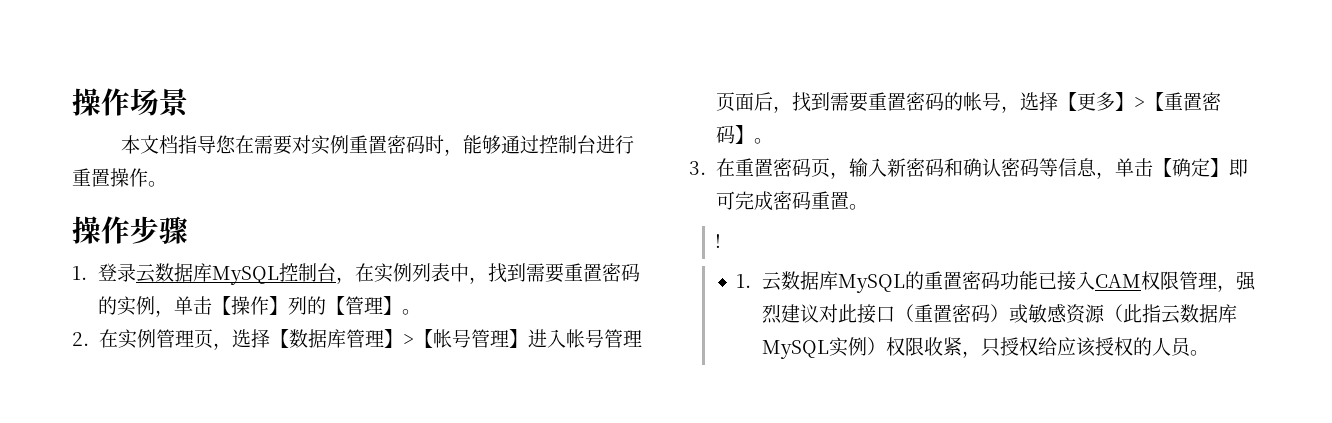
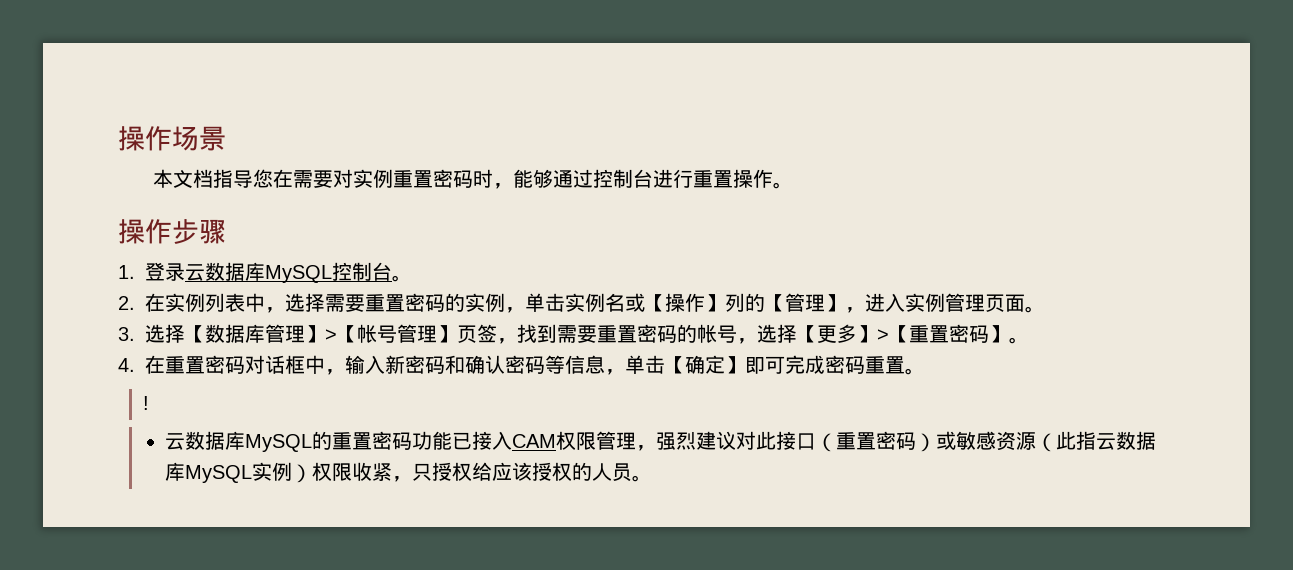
- 1.登录云数据库MySQL控制台，在实例列表中，找到需要重置密码的实例，单击【操作】列的【管理】。
- 2.在实例管理页，选择【数据库管理】>【帐号管理】进入帐号管理页面后，找到需要重置密码的帐号，选择【更多】>【重置密码】。
+ 1.登录云数据库MySQL控制台。
+ 2.在实例列表中，选择需要重置密码的实例，单击实例名或【操作】列的【管理】，进入实例管理页面。
+ 3.选择【数据库管理】>【帐号管理】页签，找到需要重置密码的帐号，选择【更多】>【重置密码】。
- 3.在重置密码页，输入新密码和确认密码等信息，单击【确定】即可完成密码重置。
+ 4.在重置密码对话框中，输入新密码和确认密码等信息，单击【确定】即可完成密码重置。
- 1.云数据库MySQL的重置密码功能已接入CAM权限管理，强烈建议对此接口（重置密码）或敏感资源（此指云数据库MySQL实例）权限收紧，只授权给应该授权的人员。
+ 云数据库MySQL的重置密码功能已接入CAM权限管理，强烈建议对此接口（重置密码）或敏感资源（此指云数据库MySQL实例）权限收紧，只授权给应该授权的人员。

